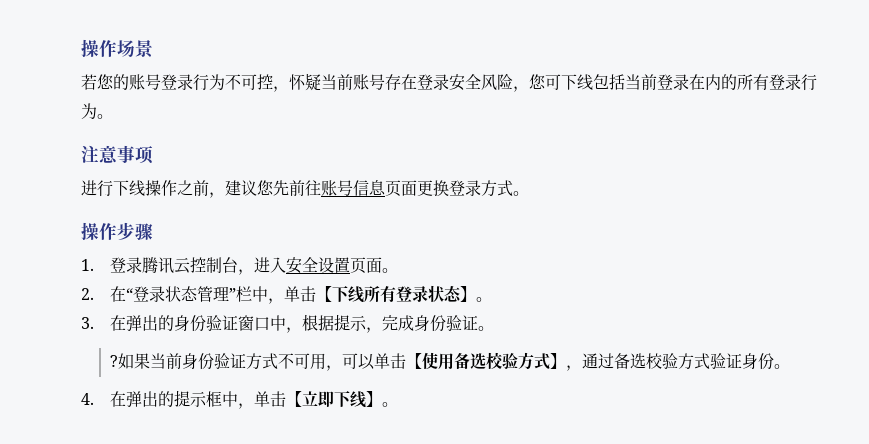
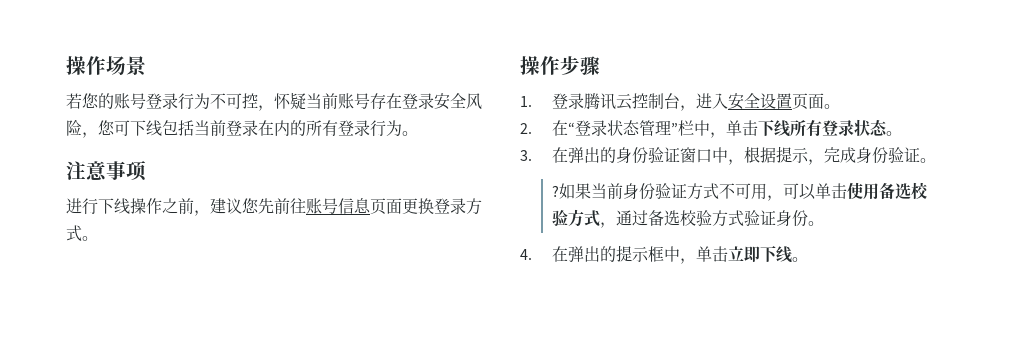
- 2.在“登录状态管理”栏中，单击【下线所有登录状态】。
+ 2.在“登录状态管理”栏中，单击下线所有登录状态。
- 如果当前身份验证方式不可用，可以单击【使用备选校验方式】，通过备选校验方式验证身份。
+ 如果当前身份验证方式不可用，可以单击使用备选校验方式，通过备选校验方式验证身份。
- 4.在弹出的提示框中，单击【立即下线】。
+ 4.在弹出的提示框中，单击立即下线。

